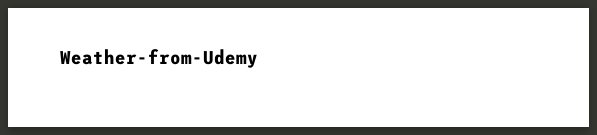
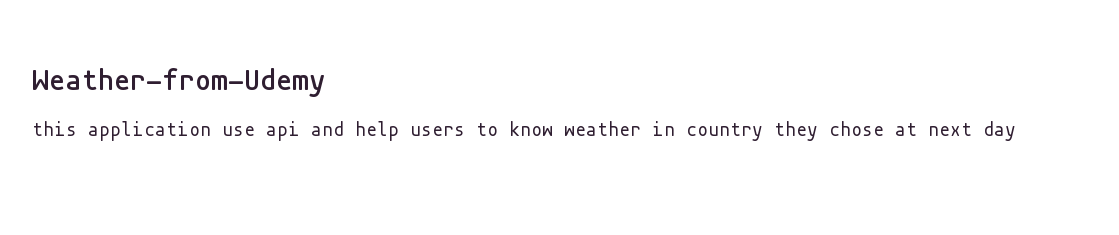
+ this application use api and help users to know weather in country they chose at next day

